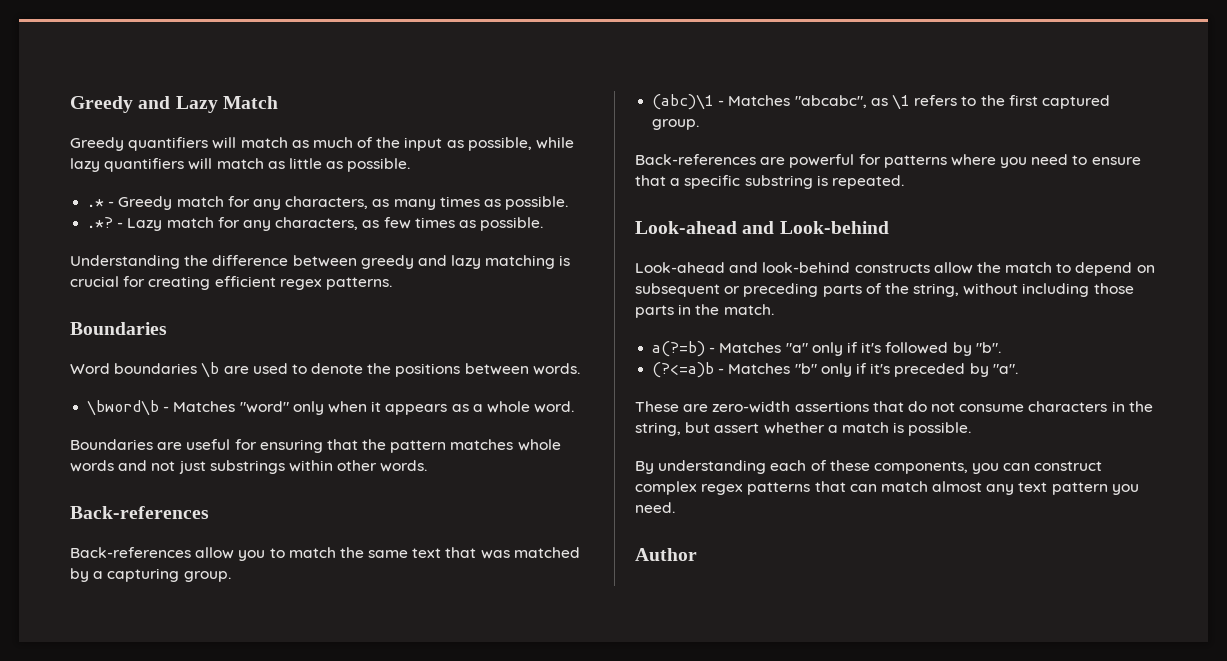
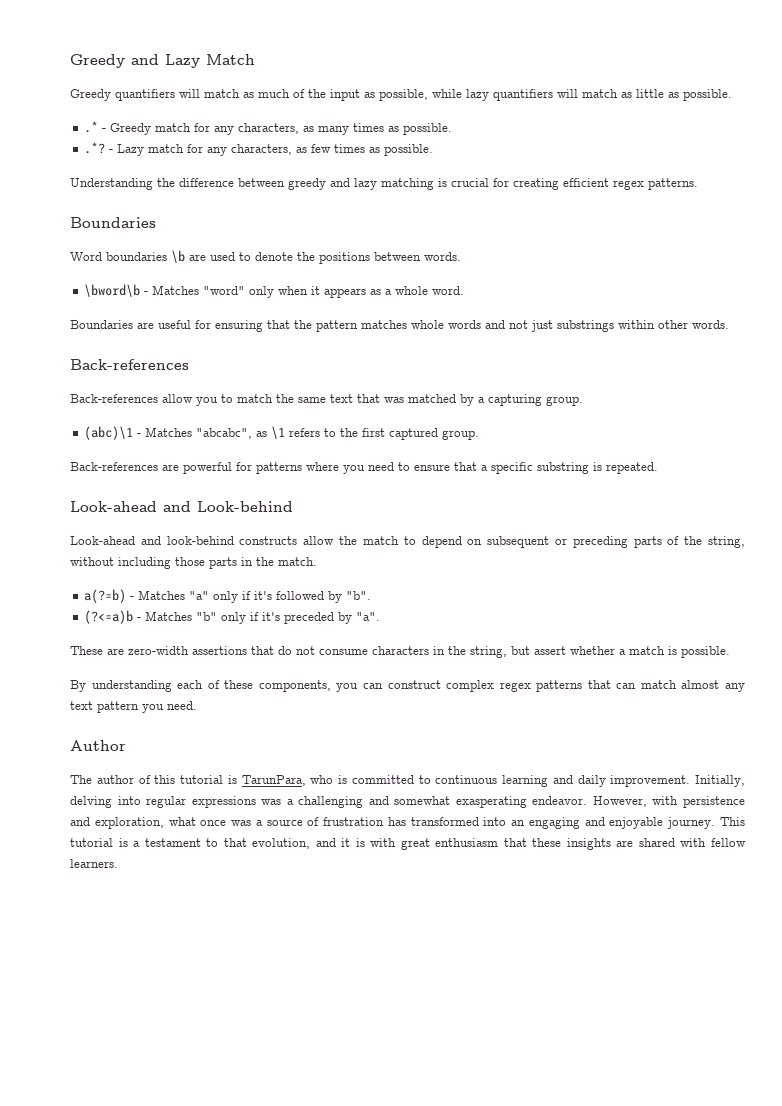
+ The author of this tutorial is TarunPara, who is committed to continuous learning and daily improvement. Initially, delving into regular expressions was a challenging and somewhat exasperating endeavor. However, with persistence and exploration, what once was a source of frustration has transformed into an engaging and enjoyable journey. This tutorial is a testament to that evolution, and it is with great enthusiasm that these insights are shared with fellow learners.

